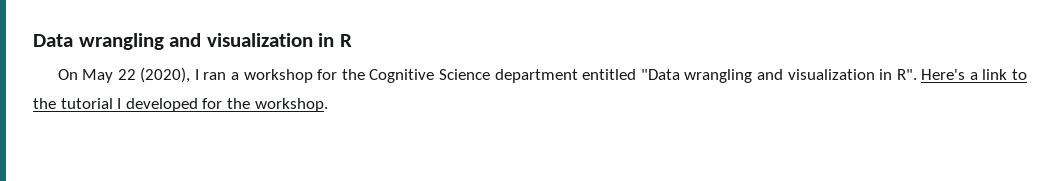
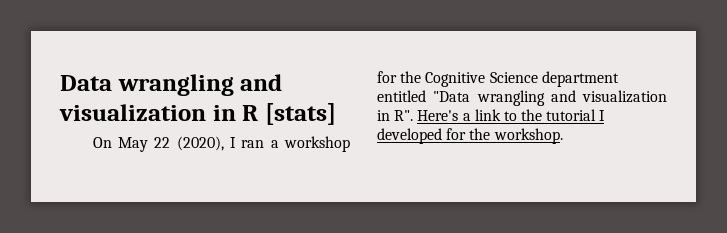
- Data wrangling and visualization in R
+ Data wrangling and visualization in R [stats]

